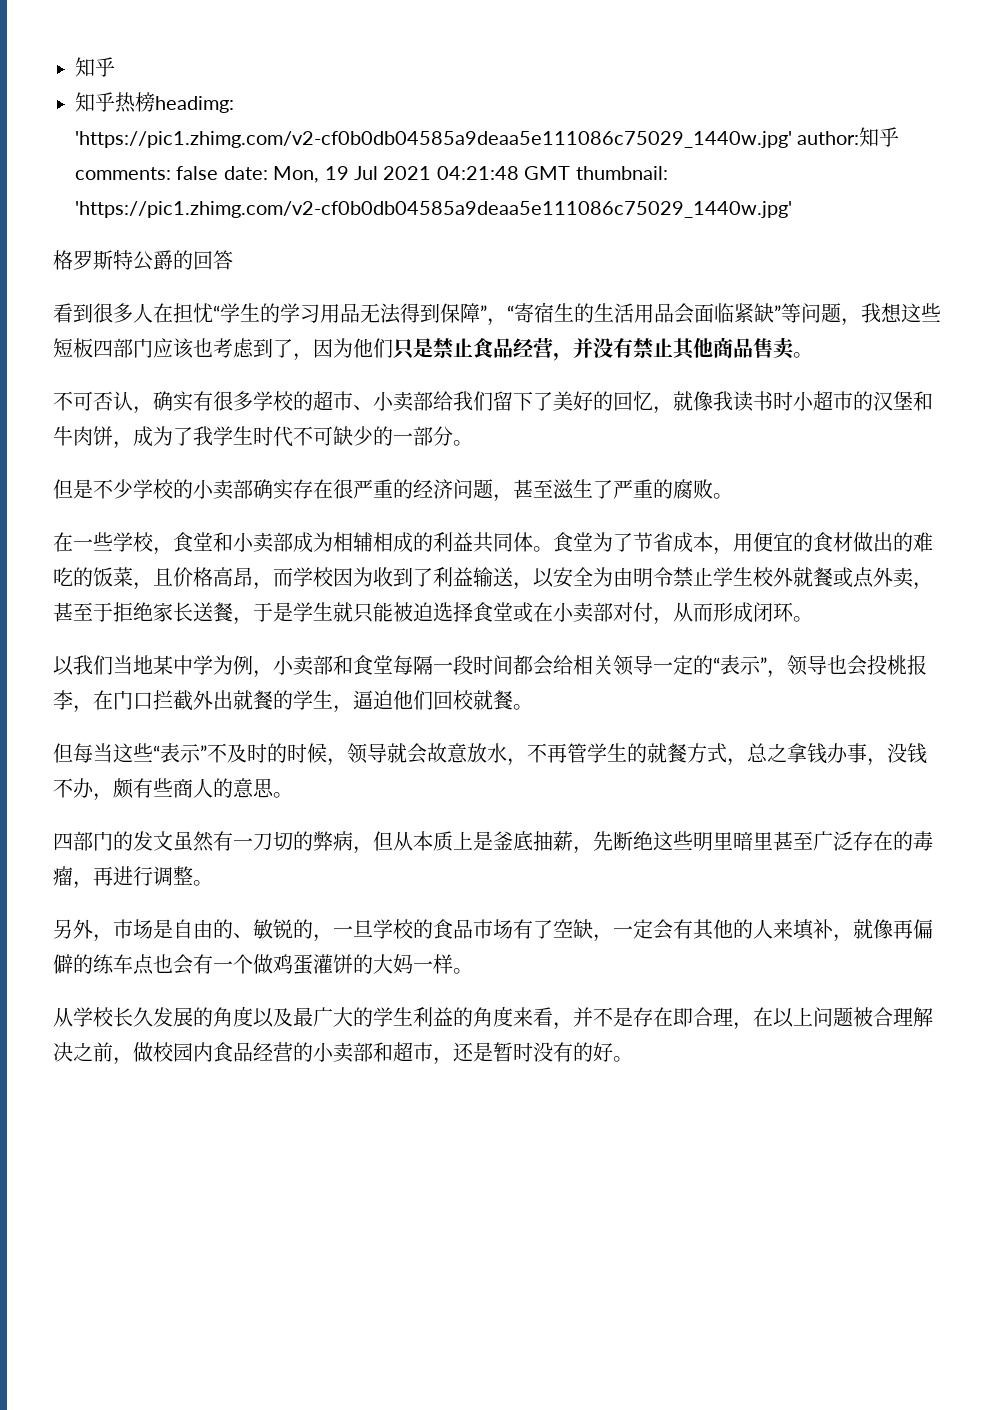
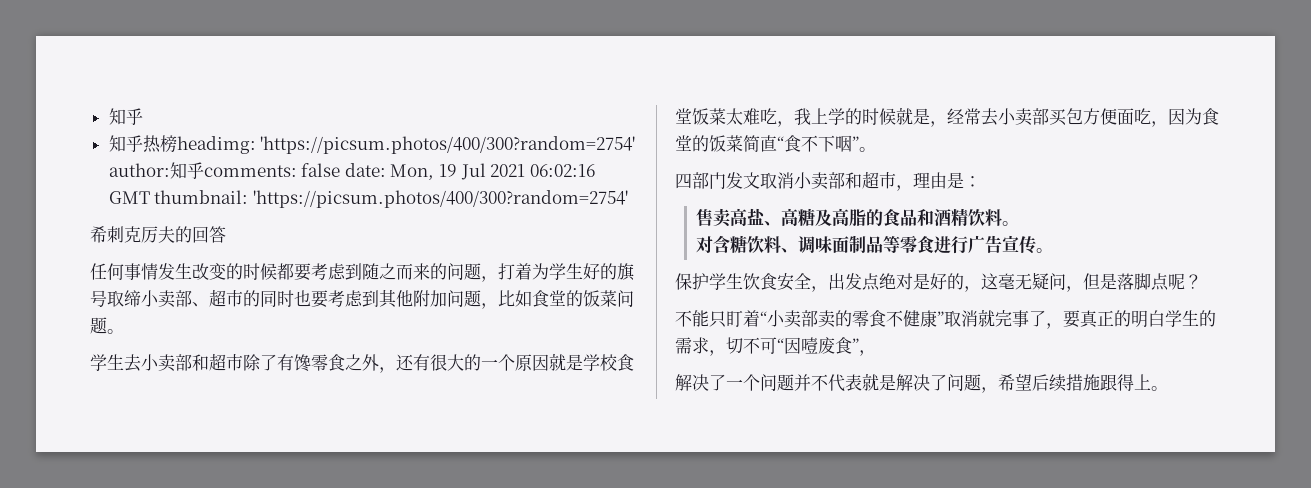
- 知乎热榜headimg: 'https://pic1.zhimg.com/v2-cf0b0db04585a9deaa5e111086c75029_1440w.jpg' author:知乎comments: false date: Mon, 19 Jul 2021 04:21:48 GMT thumbnail: 'https://pic1.zhimg.com/v2-cf0b0db04585a9deaa5e111086c75029_1440w.jpg'
- 格罗斯特公爵的回答
- 看到很多人在担忧“学生的学习用品无法得到保障”，“寄宿生的生活用品会面临紧缺”等问题，我想这些短板四部门应该也考虑到了，因为他们只是禁止食品经营，并没有禁止其他商品售卖。
- 不可否认，确实有很多学校的超市、小卖部给我们留下了美好的回忆，就像我读书时小超市的汉堡和牛肉饼，成为了我学生时代不可缺少的一部分。
- 但是不少学校的小卖部确实存在很严重的经济问题，甚至滋生了严重的腐败。
- 在一些学校，食堂和小卖部成为相辅相成的利益共同体。食堂为了节省成本，用便宜的食材做出的难吃的饭菜，且价格高昂，而学校因为收到了利益输送，以安全为由明令禁止学生校外就餐或点外卖，甚至于拒绝家长送餐，于是学生就只能被迫选择食堂或在小卖部对付，从而形成闭环。
- 以我们当地某中学为例，小卖部和食堂每隔一段时间都会给相关领导一定的“表示”，领导也会投桃报李，在门口拦截外出就餐的学生，逼迫他们回校就餐。
- 但每当这些“表示”不及时的时候，领导就会故意放水，不再管学生的就餐方式，总之拿钱办事，没钱不办，颇有些商人的意思。
- 四部门的发文虽然有一刀切的弊病，但从本质上是釜底抽薪，先断绝这些明里暗里甚至广泛存在的毒瘤，再进行调整。
- 另外，市场是自由的、敏锐的，一旦学校的食品市场有了空缺，一定会有其他的人来填补，就像再偏僻的练车点也会有一个做鸡蛋灌饼的大妈一样。
- 从学校长久发展的角度以及最广大的学生利益的角度来看，并不是存在即合理，在以上问题被合理解决之前，做校园内食品经营的小卖部和超市，还是暂时没有的好。
+ 知乎热榜headimg: 'https://picsum.photos/400/300?random=2754' author:知乎comments: false date: Mon, 19 Jul 2021 06:02:16 GMT thumbnail: 'https://picsum.photos/400/300?random=2754'
+ 希刺克厉夫的回答
+ 任何事情发生改变的时候都要考虑到随之而来的问题，打着为学生好的旗号取缔小卖部、超市的同时也要考虑到其他附加问题，比如食堂的饭菜问题。
+ 学生去小卖部和超市除了有馋零食之外，还有很大的一个原因就是学校食堂饭菜太难吃，我上学的时候就是，经常去小卖部买包方便面吃，因为食堂的饭菜简直“食不下咽”。
+ 四部门发文取消小卖部和超市，理由是：
+ 售卖高盐、高糖及高脂的食品和酒精饮料。
+ 对含糖饮料、调味面制品等零食进行广告宣传。
+ 保护学生饮食安全，出发点绝对是好的，这毫无疑问，但是落脚点呢？
+ 不能只盯着“小卖部卖的零食不健康”取消就完事了，要真正的明白学生的需求，切不可“因噎废食”，
+ 解决了一个问题并不代表就是解决了问题，希望后续措施跟得上。

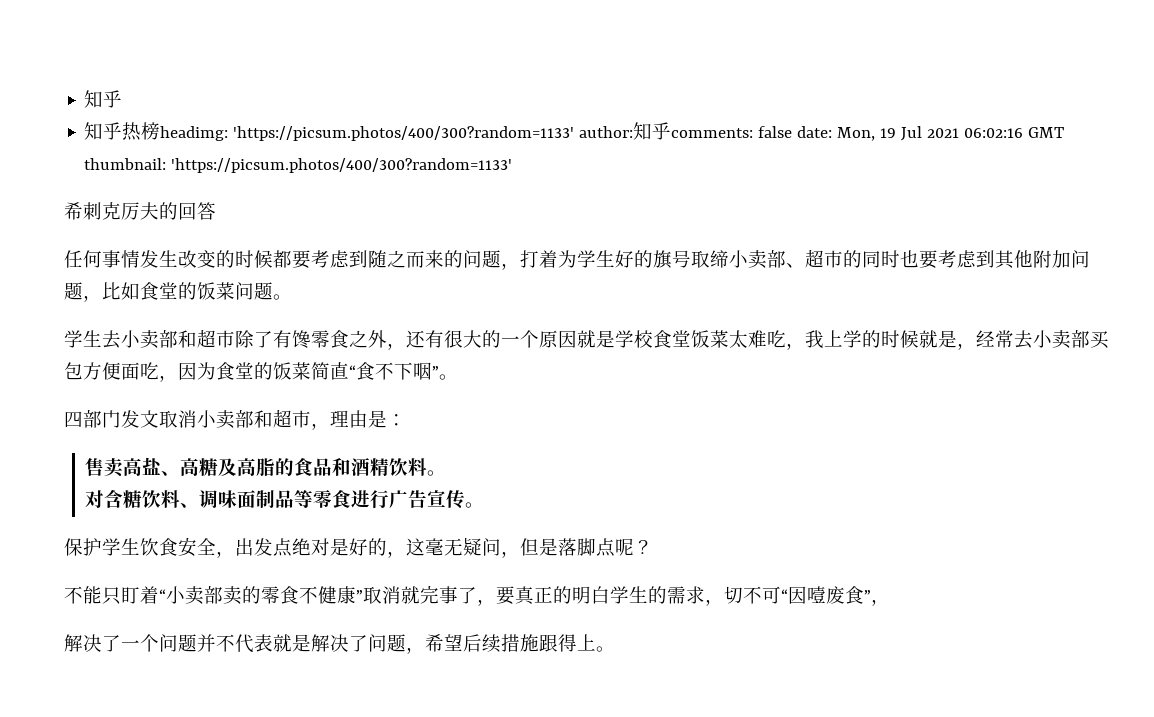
- 知乎热榜headimg: 'https://picsum.photos/400/300?random=2754' author:知乎comments: false date: Mon, 19 Jul 2021 06:02:16 GMT thumbnail: 'https://picsum.photos/400/300?random=2754'
+ 知乎热榜headimg: 'https://picsum.photos/400/300?random=1133' author:知乎comments: false date: Mon, 19 Jul 2021 06:02:16 GMT thumbnail: 'https://picsum.photos/400/300?random=1133'

